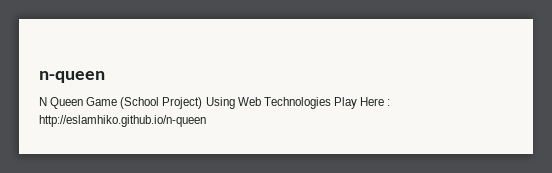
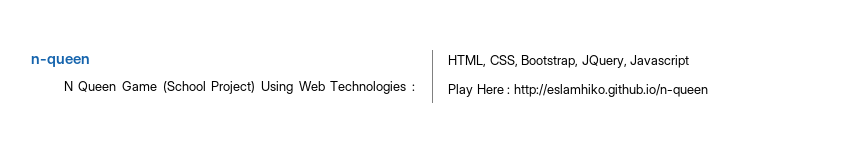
- N Queen Game (School Project) Using Web Technologies Play Here : http://eslamhiko.github.io/n-queen
+ N Queen Game (School Project) Using Web Technologies : HTML, CSS, Bootstrap, JQuery, Javascript
+ Play Here : http://eslamhiko.github.io/n-queen

